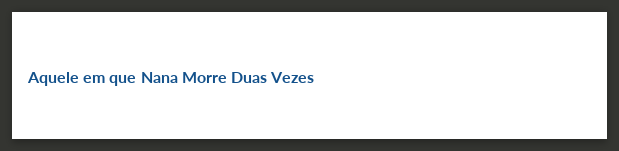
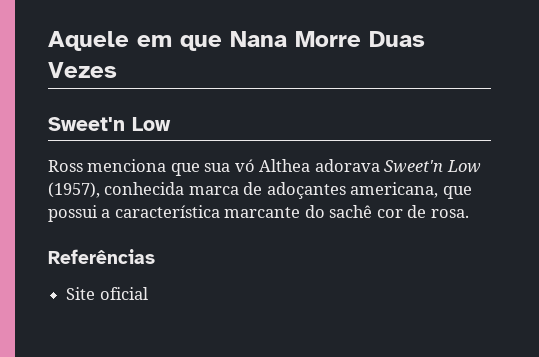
  Aquele em que Nana Morre Duas Vezes
+ Sweet'n Low
+ Ross menciona que sua vó Althea adorava Sweet'n Low (1957), conhecida marca de adoçantes americana, que possui a característica marcante do sachê cor de rosa.
+ Referências
+ Site oficial

